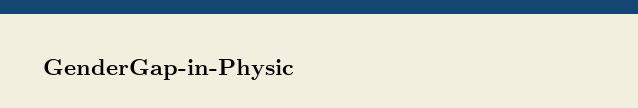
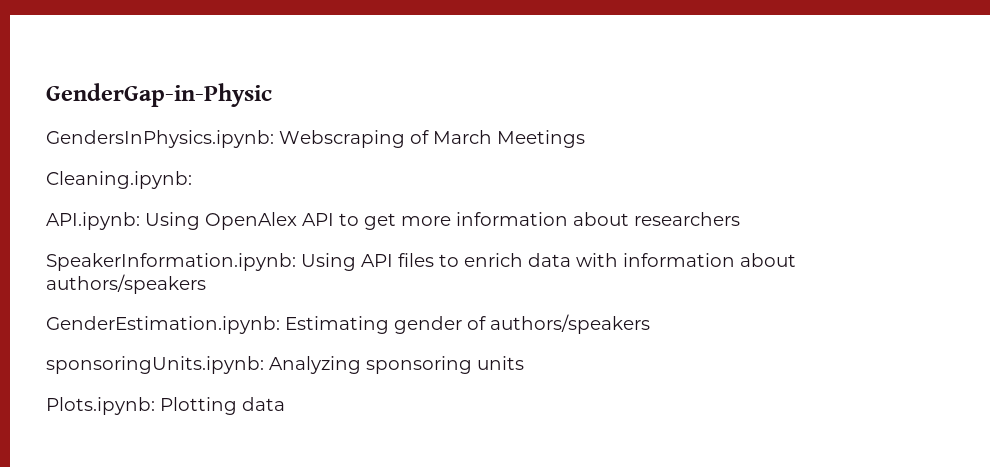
+ GendersInPhysics.ipynb: Webscraping of March Meetings
+ Cleaning.ipynb:
+ API.ipynb: Using OpenAlex API to get more information about researchers
+ SpeakerInformation.ipynb: Using API files to enrich data with information about authors/speakers
+ GenderEstimation.ipynb: Estimating gender of authors/speakers
+ sponsoringUnits.ipynb: Analyzing sponsoring units
+ Plots.ipynb: Plotting data

